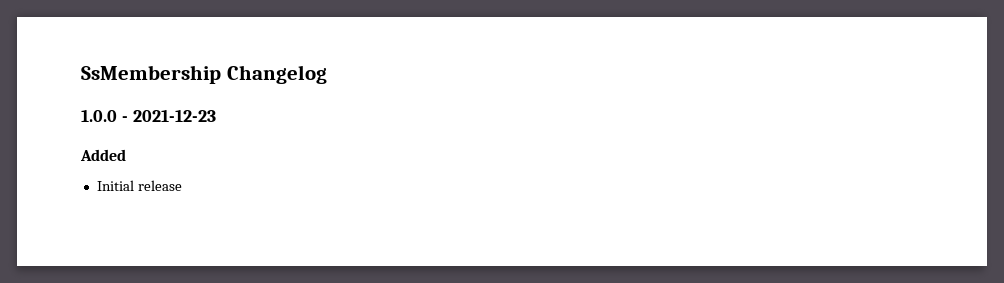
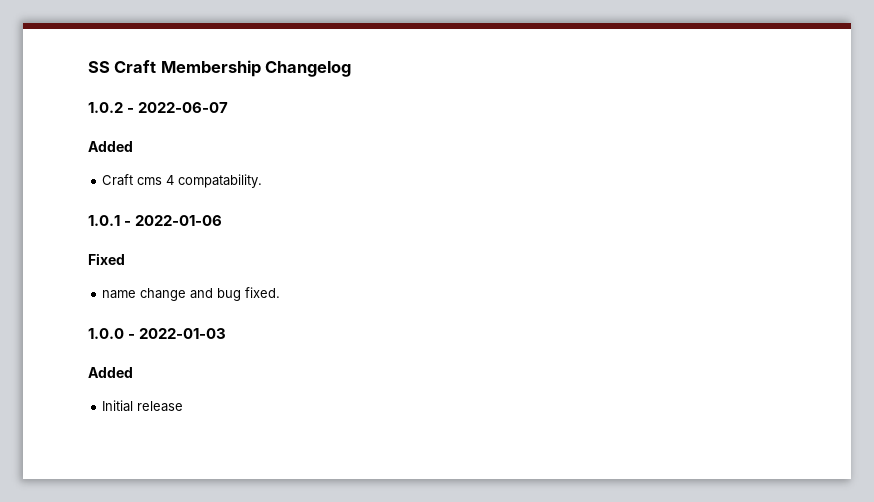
- SsMembership Changelog
+ SS Craft Membership Changelog
+ 1.0.2 - 2022-06-07
+ Added
+ Craft cms 4 compatability.
+ 1.0.1 - 2022-01-06
+ Fixed
+ name change and bug fixed.
- 1.0.0 - 2021-12-23
+ 1.0.0 - 2022-01-03

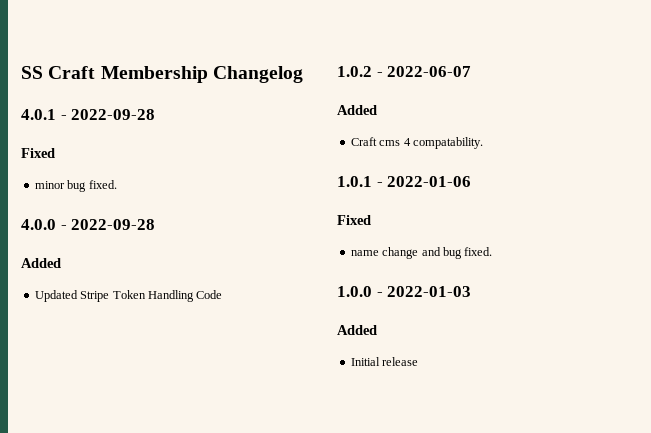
+ 4.0.1 - 2022-09-28
+ Fixed
+ minor bug fixed.
+ 4.0.0 - 2022-09-28
+ Added
+ Updated Stripe Token Handling Code

